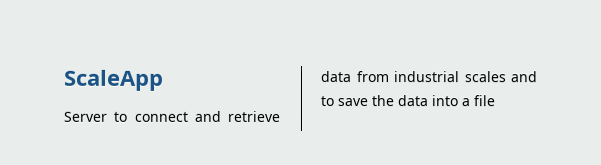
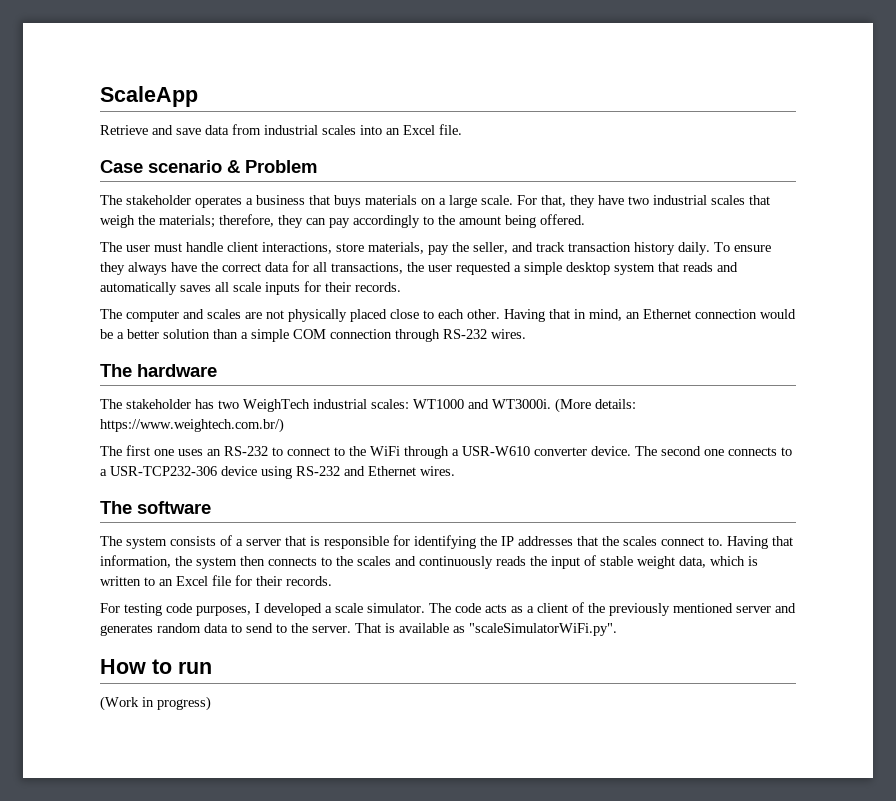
- Server to connect and retrieve data from industrial scales and to save the data into a file
+ Retrieve and save data from industrial scales into an Excel file.
+ Case scenario & Problem
+ The stakeholder operates a business that buys materials on a large scale. For that, they have two industrial scales that weigh the materials; therefore, they can pay accordingly to the amount being offered.
+ The user must handle client interactions, store materials, pay the seller, and track transaction history daily. To ensure they always have the correct data for all transactions, the user requested a simple desktop system that reads and automatically saves all scale inputs for their records.
+ The computer and scales are not physically placed close to each other. Having that in mind, an Ethernet connection would be a better solution than a simple COM connection through RS-232 wires.
+ The hardware
+ The stakeholder has two WeighTech industrial scales: WT1000 and WT3000i. (More details: https://www.weightech.com.br/)
+ The first one uses an RS-232 to connect to the WiFi through a USR-W610 converter device. The second one connects to a USR-TCP232-306 device using RS-232 and Ethernet wires.
+ The software
+ The system consists of a server that is responsible for identifying the IP addresses that the scales connect to. Having that information, the system then connects to the scales and continuously reads the input of stable weight data, which is written to an Excel file for their records.
+ For testing code purposes, I developed a scale simulator. The code acts as a client of the previously mentioned server and generates random data to send to the server. That is available as "scaleSimulatorWiFi.py".
+ How to run
+ (Work in progress)

